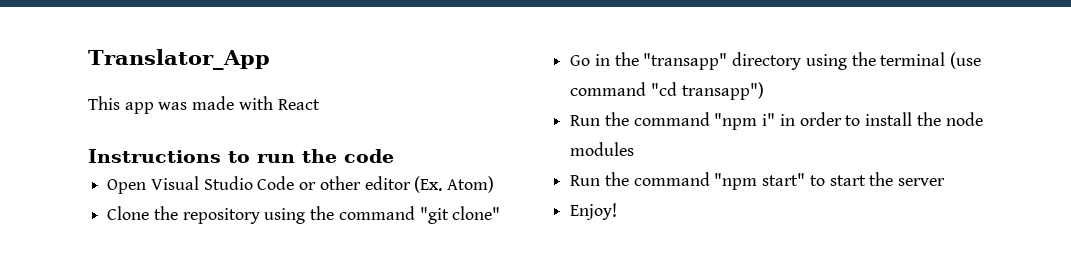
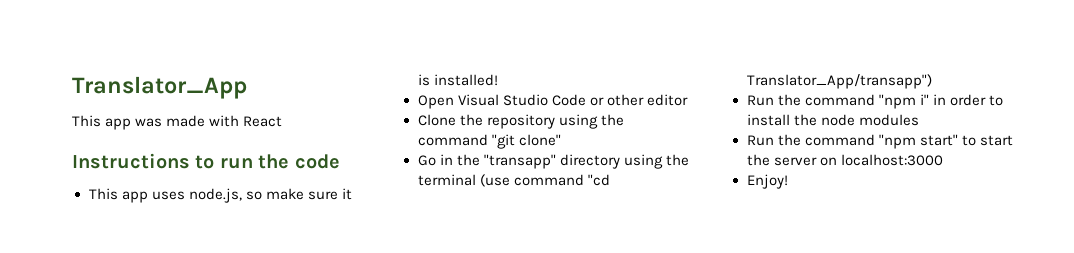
+ This app uses node.js, so make sure it is installed!
- Open Visual Studio Code or other editor (Ex. Atom)
+ Open Visual Studio Code or other editor
- Go in the "transapp" directory using the terminal (use command "cd transapp")
+ Go in the "transapp" directory using the terminal (use command "cd Translator_App/transapp")
- Run the command "npm start" to start the server
+ Run the command "npm start" to start the server on localhost:3000

